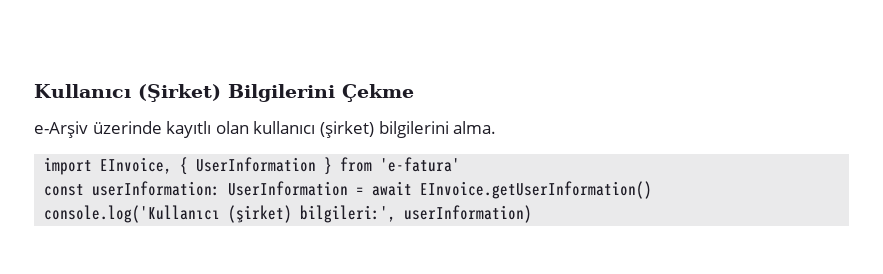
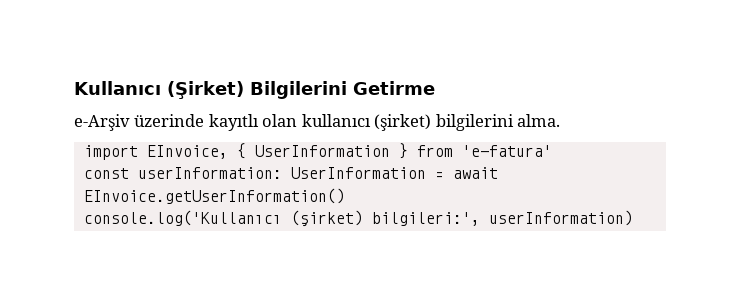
- Kullanıcı (Şirket) Bilgilerini Çekme
+ Kullanıcı (Şirket) Bilgilerini Getirme

